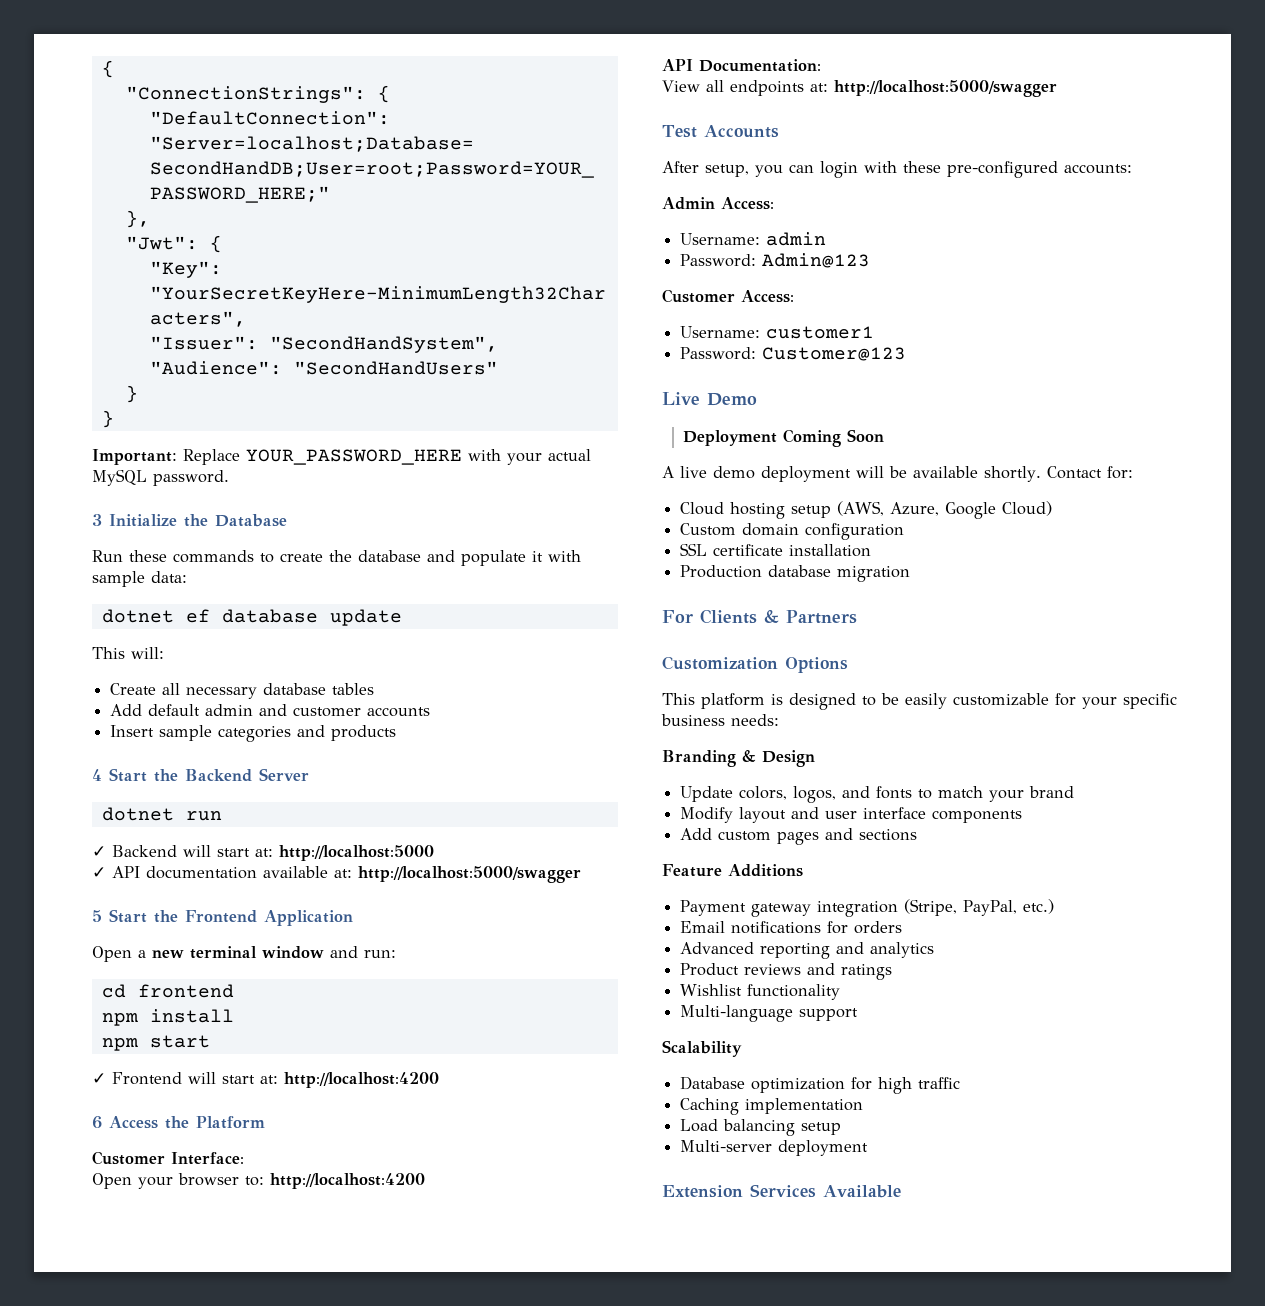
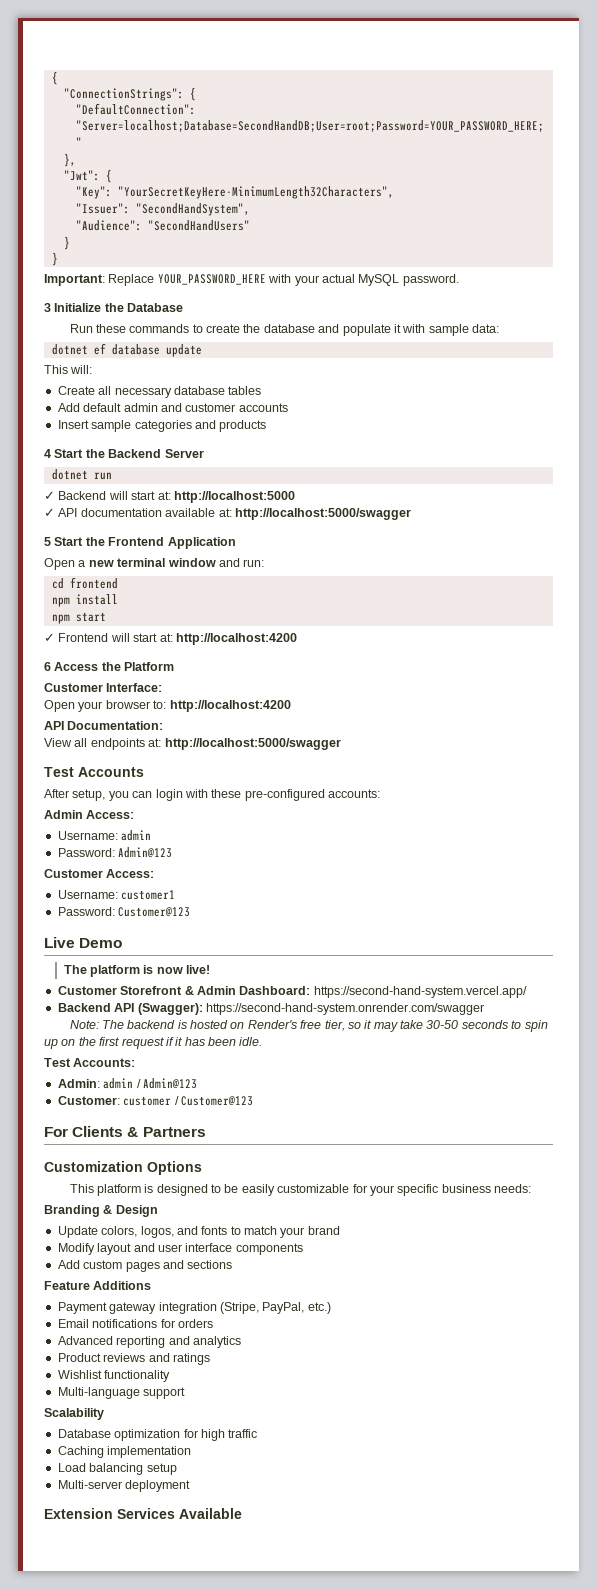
- Deployment Coming Soon
- A live demo deployment will be available shortly. Contact for:
- Cloud hosting setup (AWS, Azure, Google Cloud)
- Custom domain configuration
- SSL certificate installation
- Production database migration
+ The platform is now live!
+ Customer Storefront & Admin Dashboard: https://second-hand-system.vercel.app/
+ Backend API (Swagger): https://second-hand-system.onrender.com/swagger
+ Note: The backend is hosted on Render's free tier, so it may take 30-50 seconds to spin up on the first request if it has been idle.
+ Test Accounts:
+ Admin: admin / Admin@123
+ Customer: customer / Customer@123

